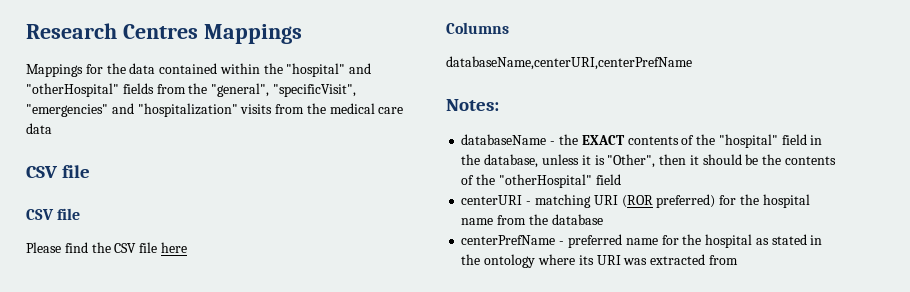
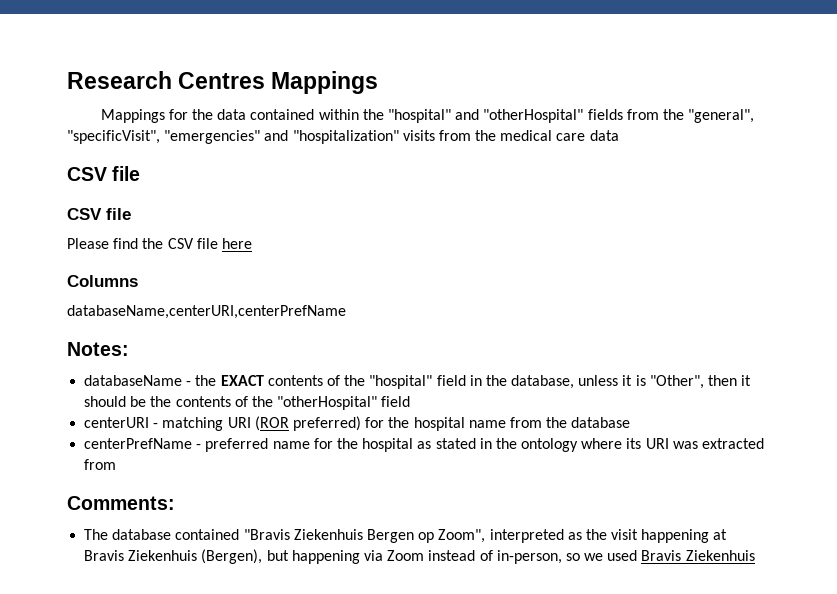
+ Comments:
+ The database contained "Bravis Ziekenhuis Bergen op Zoom", interpreted as the visit happening at Bravis Ziekenhuis (Bergen), but happening via Zoom instead of in-person, so we used Bravis Ziekenhuis

